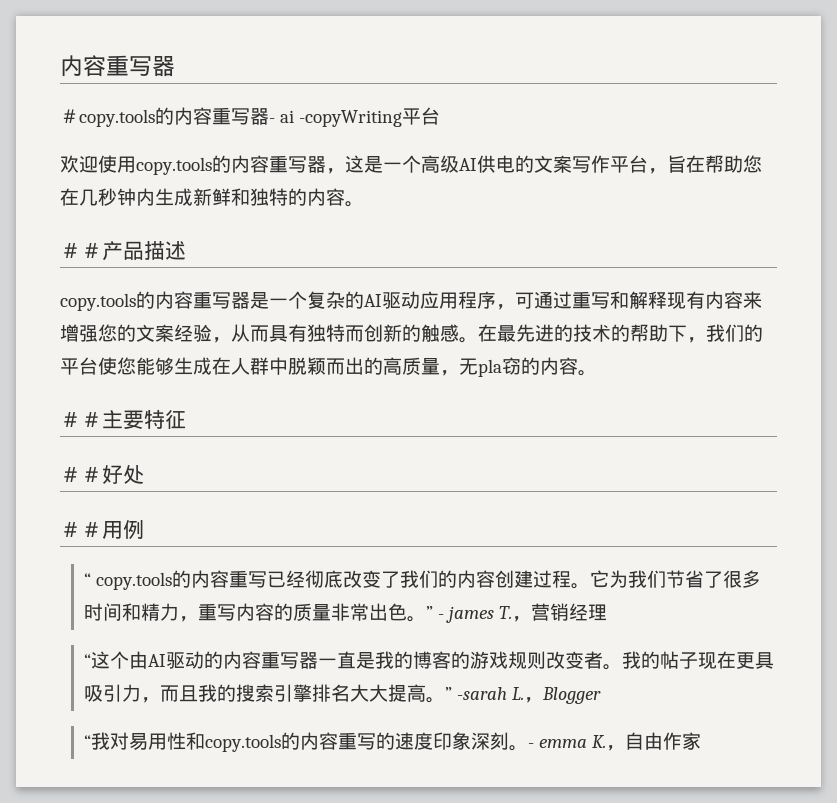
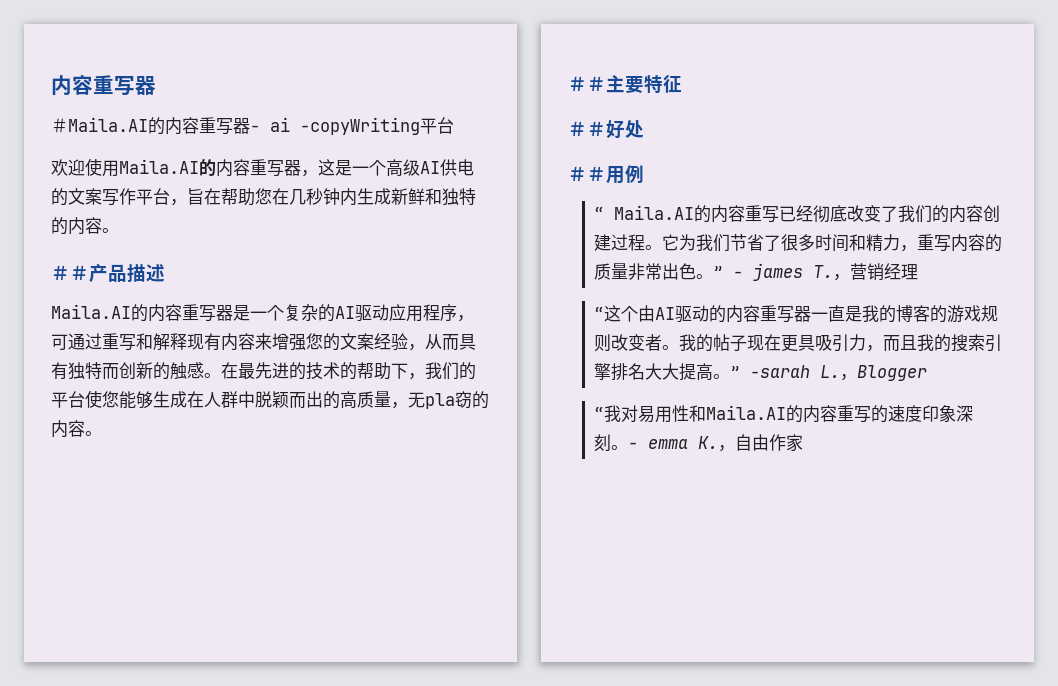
- ＃copy.tools的内容重写器- ai -copyWriting平台
+ ＃Maila.AI的内容重写器- ai -copyWriting平台
- 欢迎使用copy.tools的内容重写器，这是一个高级AI供电的文案写作平台，旨在帮助您在几秒钟内生成新鲜和独特的内容。
+ 欢迎使用Maila.AI的内容重写器，这是一个高级AI供电的文案写作平台，旨在帮助您在几秒钟内生成新鲜和独特的内容。
- copy.tools的内容重写器是一个复杂的AI驱动应用程序，可通过重写和解释现有内容来增强您的文案经验，从而具有独特而创新的触感。
+ Maila.AI的内容重写器是一个复杂的AI驱动应用程序，可通过重写和解释现有内容来增强您的文案经验，从而具有独特而创新的触感。
- “ copy.tools的内容重写已经彻底改变了我们的内容创建过程。
+ “ Maila.AI的内容重写已经彻底改变了我们的内容创建过程。
- “我对易用性和copy.tools的内容重写的速度印象深刻。
+ “我对易用性和Maila.AI的内容重写的速度印象深刻。

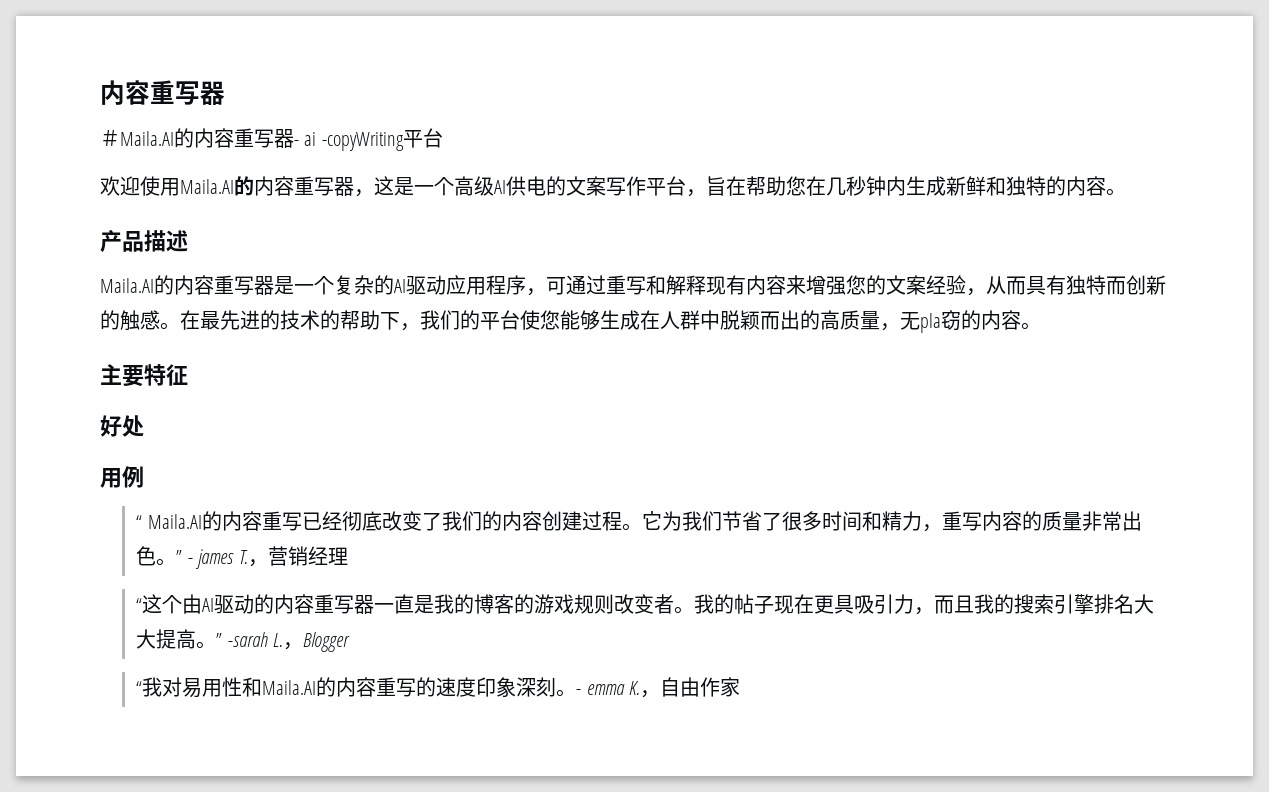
- ＃＃产品描述
+ 产品描述
- ＃＃主要特征
+ 主要特征
- ＃＃好处
+ 好处
- ＃＃用例
+ 用例

